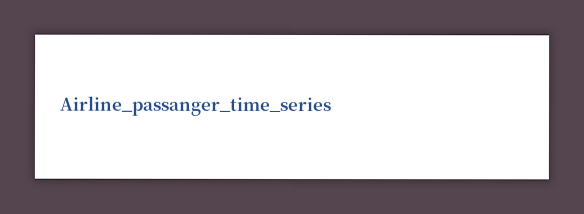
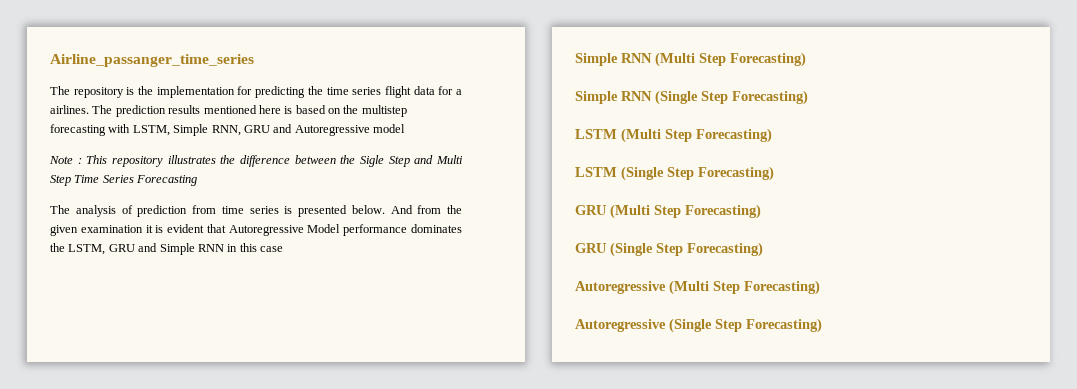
+ The repository is the implementation for predicting the time series flight data for a airlines. The prediction results mentioned here is based on the multistep forecasting with LSTM, Simple RNN, GRU and Autoregressive model
+ Note : This repository illustrates the difference between the Sigle Step and Multi Step Time Series Forecasting
+ The analysis of prediction from time series is presented below. And from the given examination it is evident that Autoregressive Model performance dominates the LSTM, GRU and Simple RNN in this case
+ Simple RNN (Multi Step Forecasting)
+ Simple RNN (Single Step Forecasting)
+ LSTM (Multi Step Forecasting)
+ LSTM (Single Step Forecasting)
+ GRU (Multi Step Forecasting)
+ GRU (Single Step Forecasting)
+ Autoregressive (Multi Step Forecasting)
+ Autoregressive (Single Step Forecasting)

